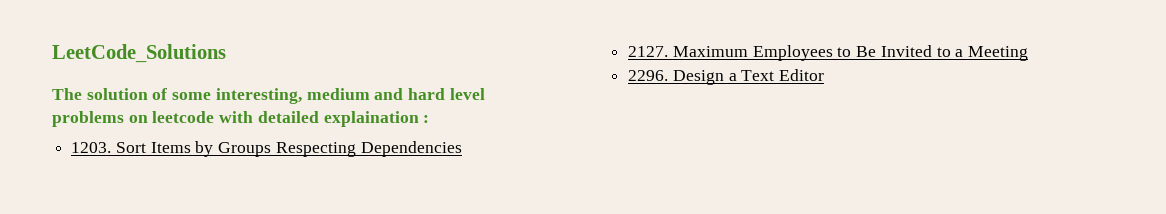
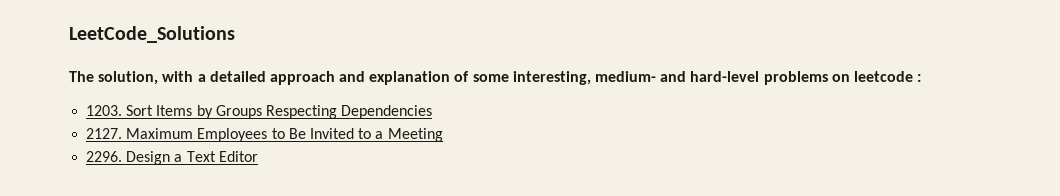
- The solution of some interesting, medium and hard level problems on leetcode with detailed explaination :
+ The solution, with a detailed approach and explanation of some interesting, medium- and hard-level problems on leetcode :

